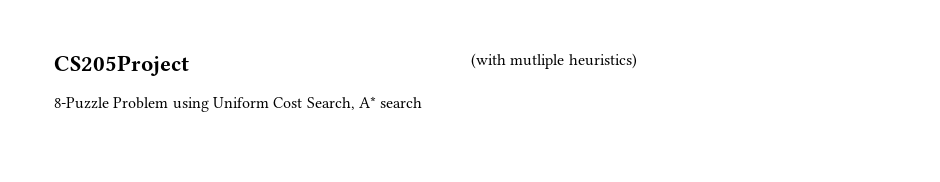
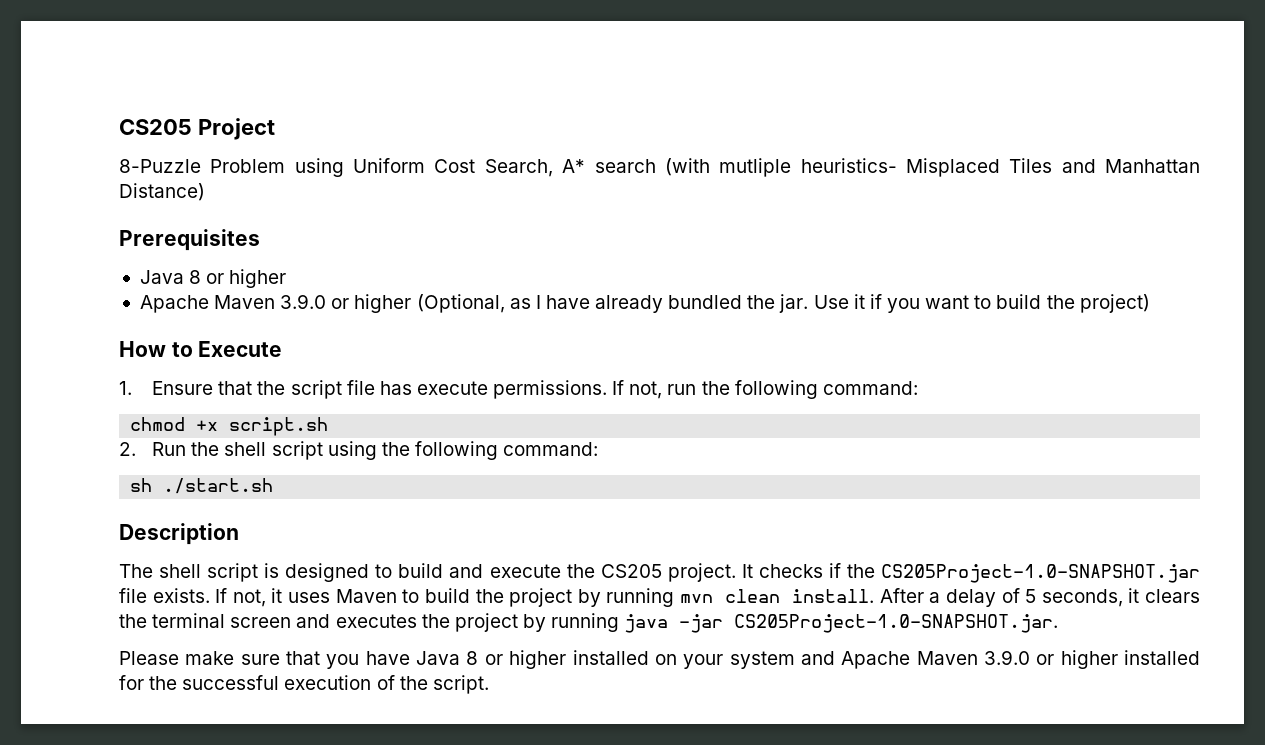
- CS205Project
+ CS205 Project
- 8-Puzzle Problem using Uniform Cost Search, A* search (with mutliple heuristics)
+ 8-Puzzle Problem using Uniform Cost Search, A* search (with mutliple heuristics- Misplaced Tiles and Manhattan Distance)
+ Prerequisites
+ Java 8 or higher
+ Apache Maven 3.9.0 or higher (Optional, as I have already bundled the jar. Use it if you want to build the project)
+ How to Execute
+ 1. Ensure that the script file has execute permissions. If not, run the following command:
+ chmod +x script.sh
+ 2. Run the shell script using the following command:
+ sh ./start.sh
+ Description
+ The shell script is designed to build and execute the CS205 project. It checks if the CS205Project-1.0-SNAPSHOT.jar file exists. If not, it uses Maven to build the project by running mvn clean install. After a delay of 5 seconds, it clears the terminal screen and executes the project by running java -jar CS205Project-1.0-SNAPSHOT.jar.
+ Please make sure that you have Java 8 or higher installed on your system and Apache Maven 3.9.0 or higher installed for the successful execution of the script.

